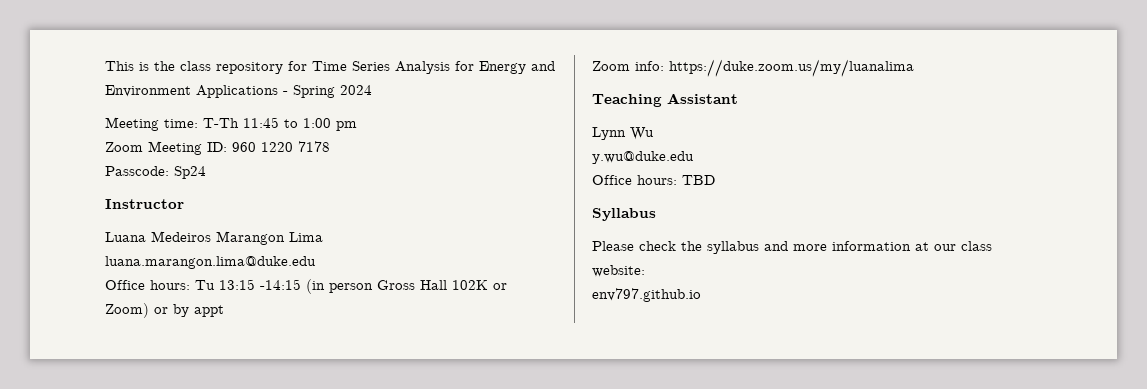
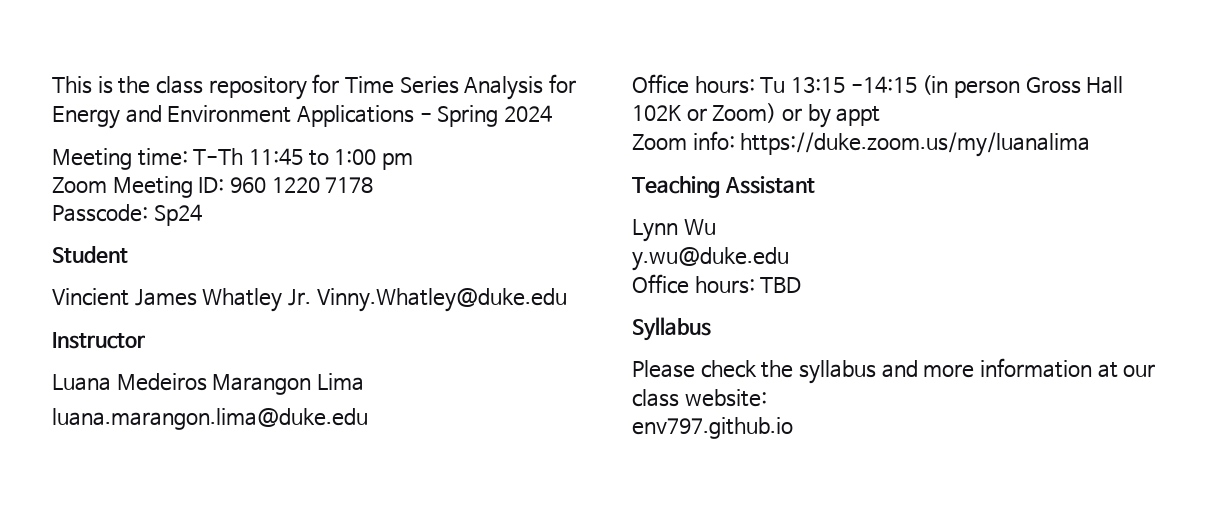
+ Student
+ Vincient James Whatley Jr. Vinny.Whatley@duke.edu

